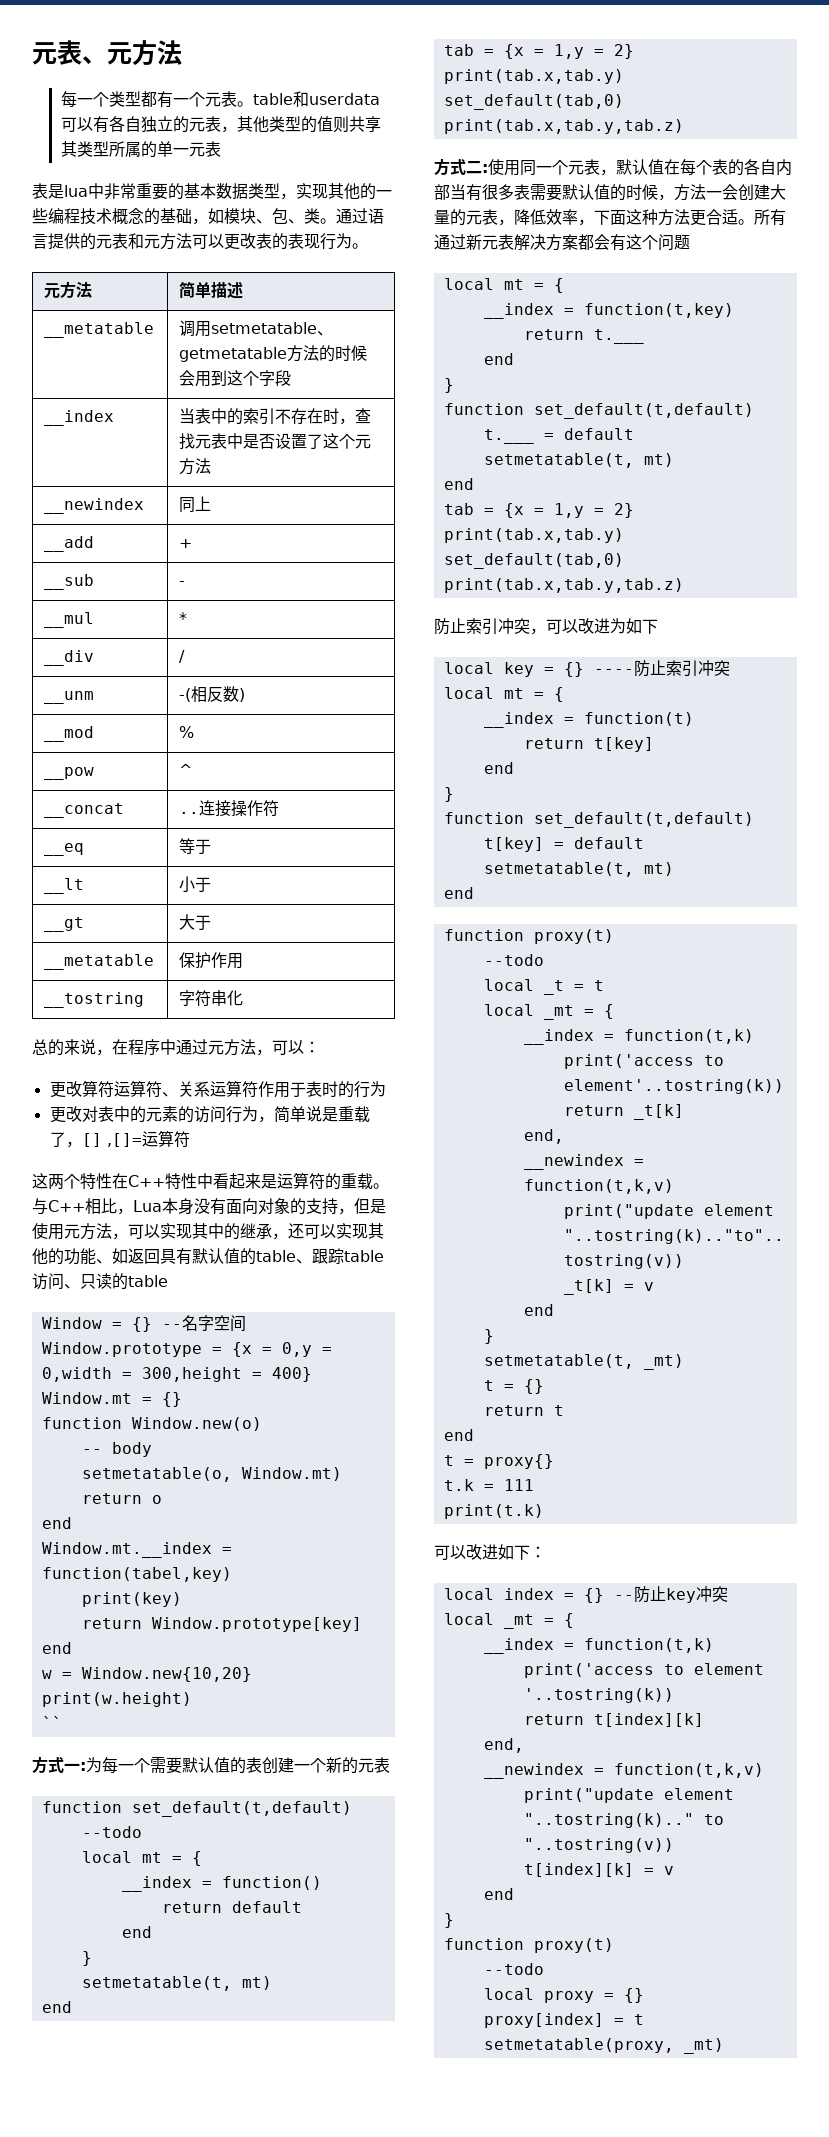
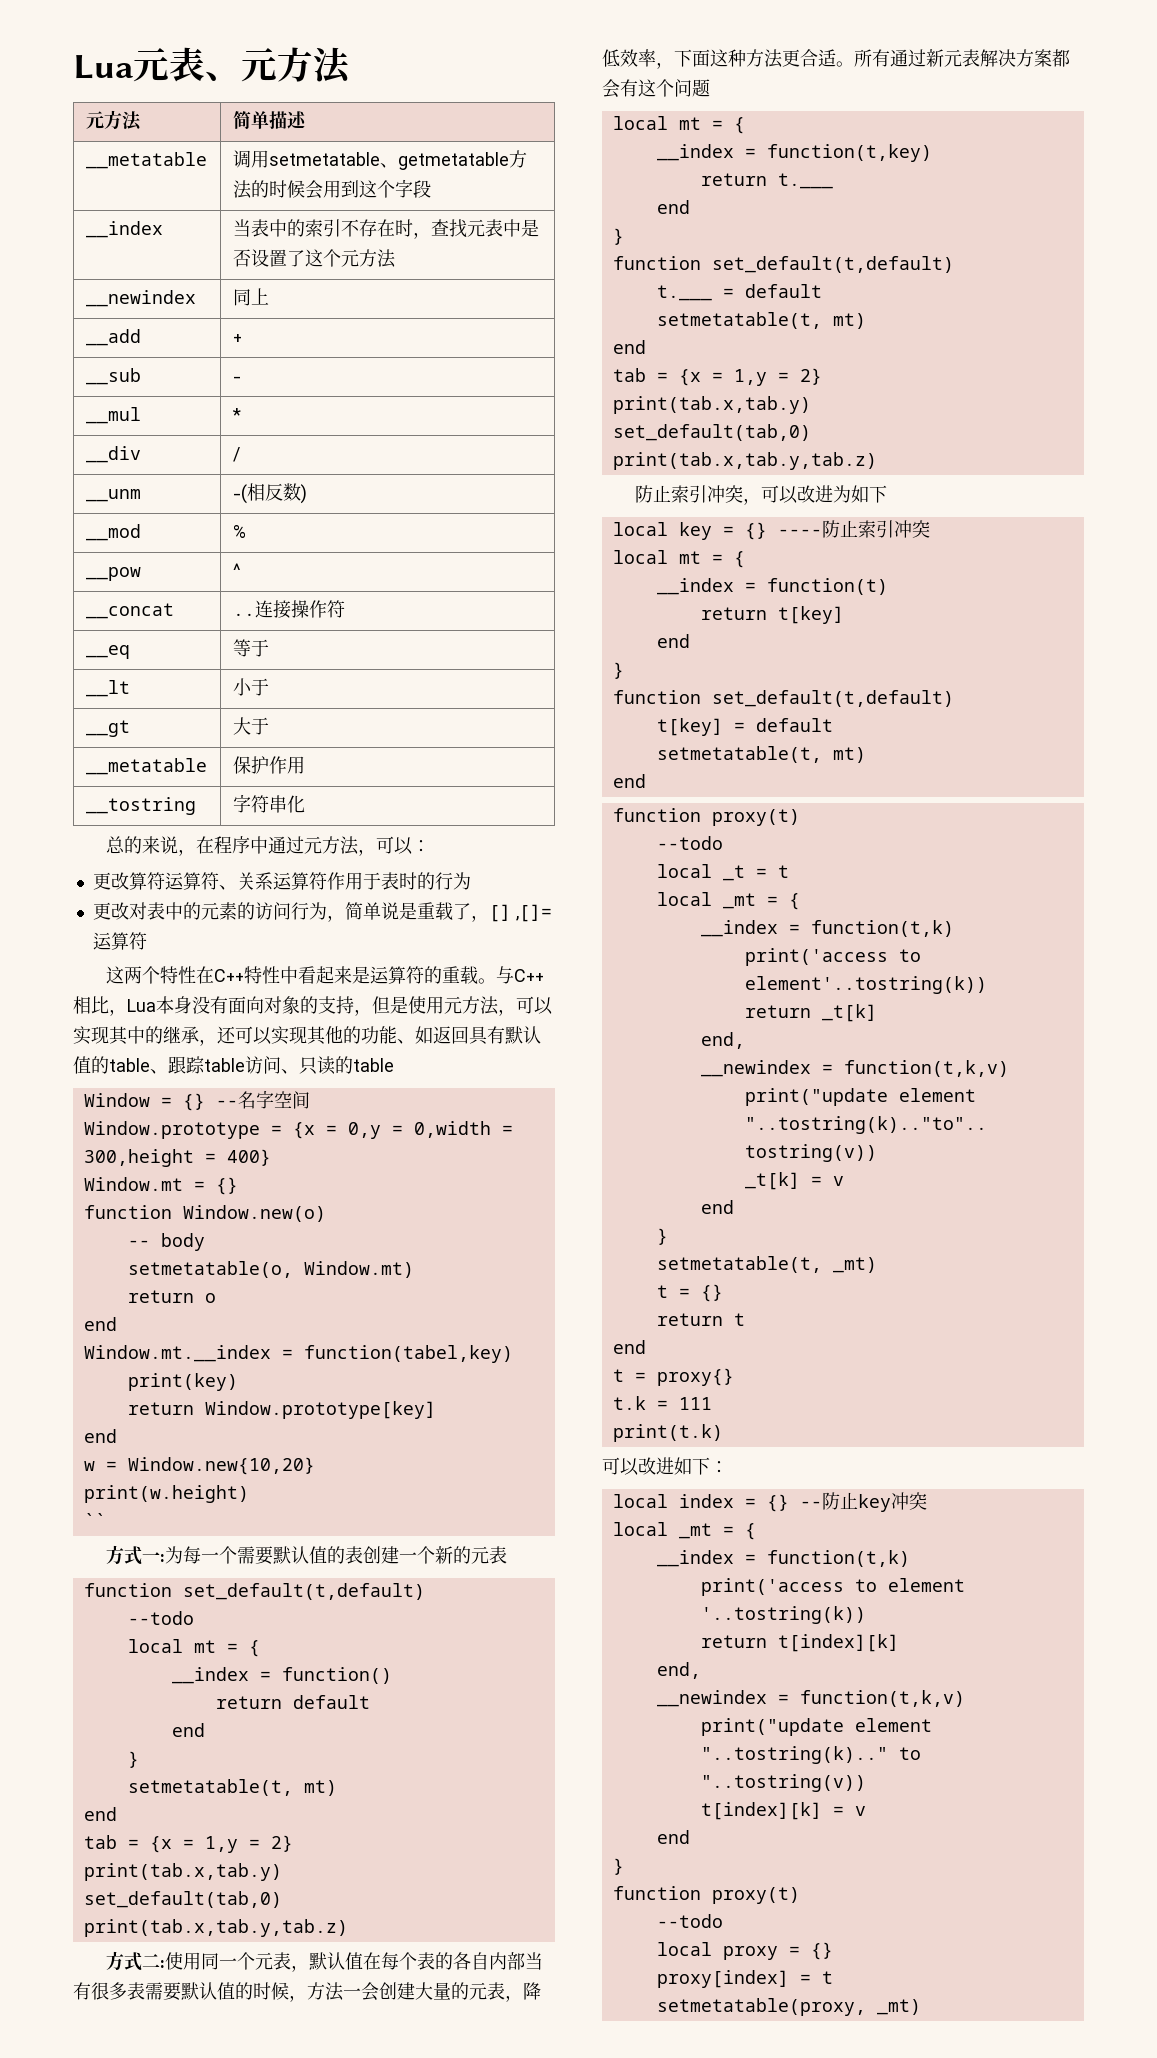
- 元表、元方法
+ Lua元表、元方法
- 每一个类型都有一个元表。table和userdata可以有各自独立的元表，其他类型的值则共享其类型所属的单一元表
- 表是lua中非常重要的基本数据类型，实现其他的一些编程技术概念的基础，如模块、包、类。通过语言提供的元表和元方法可以更改表的表现行为。

